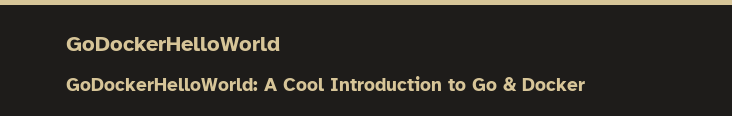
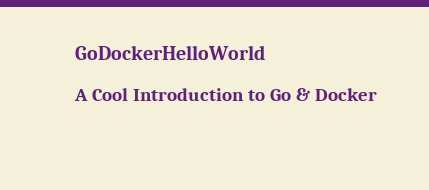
- GoDockerHelloWorld: A Cool Introduction to Go & Docker
+ A Cool Introduction to Go & Docker

